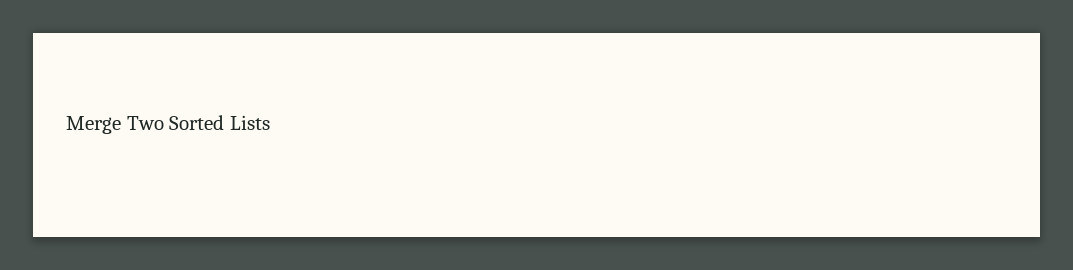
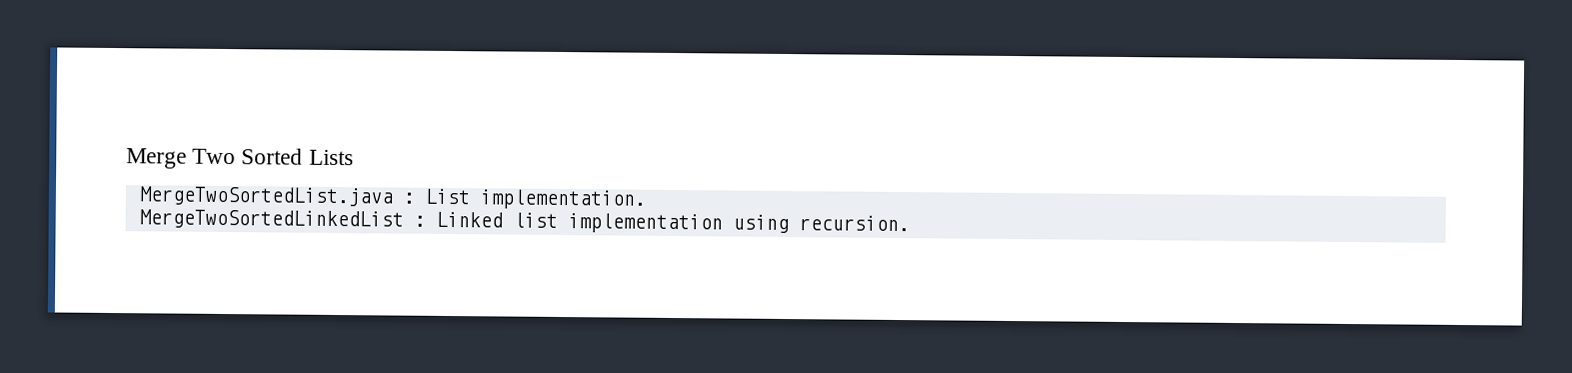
+ MergeTwoSortedList.java : List implementation.
+ MergeTwoSortedLinkedList : Linked list implementation using recursion.

